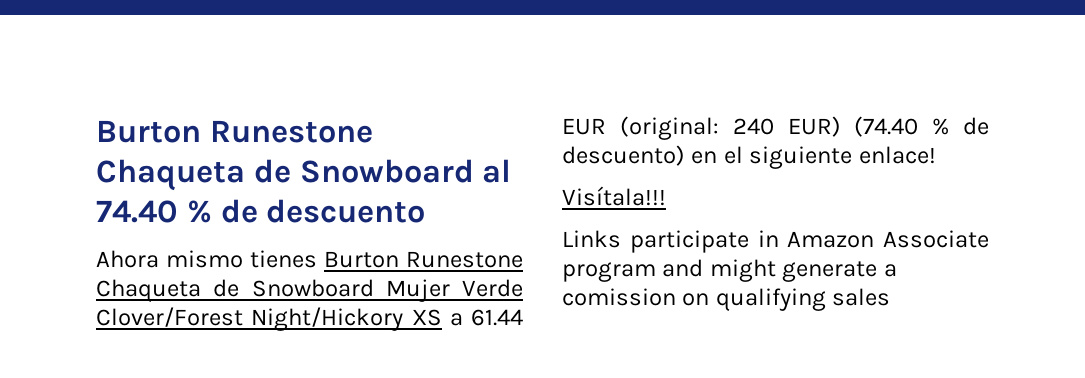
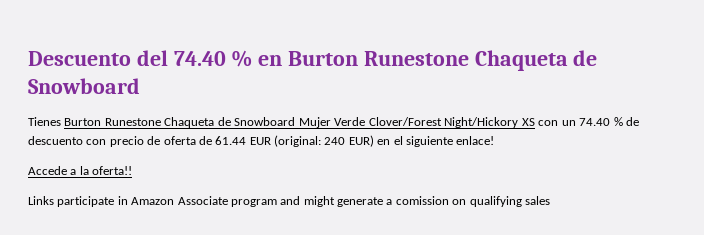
- Burton Runestone Chaqueta de Snowboard al 74.40 % de descuento
- Ahora mismo tienes Burton Runestone Chaqueta de Snowboard Mujer Verde Clover/Forest Night/Hickory XS a 61.44 EUR (original: 240 EUR) (74.40 % de descuento) en el siguiente enlace!
+ Descuento del 74.40 % en Burton Runestone Chaqueta de Snowboard
+ Tienes Burton Runestone Chaqueta de Snowboard Mujer Verde Clover/Forest Night/Hickory XS con un 74.40 % de descuento con precio de oferta de 61.44 EUR (original: 240 EUR) en el siguiente enlace!
- Visítala!!!
+ Accede a la oferta!!

